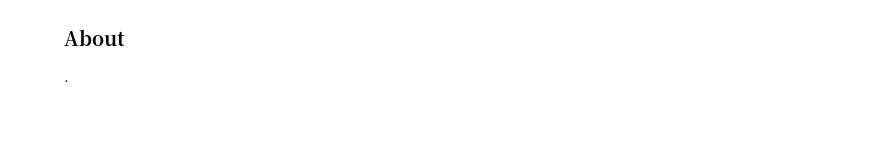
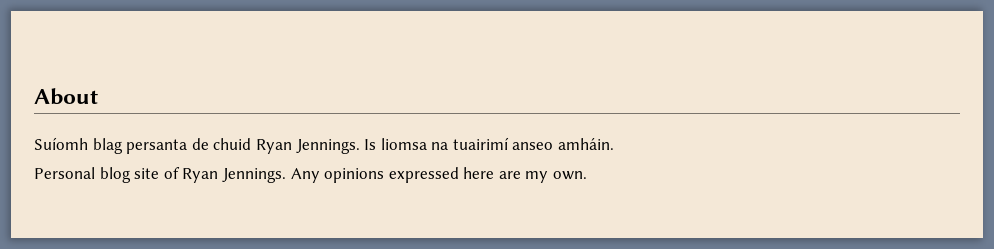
- .
+ Suíomh blag persanta de chuid Ryan Jennings. Is liomsa na tuairimí anseo amháin.
+ Personal blog site of Ryan Jennings. Any opinions expressed here are my own.

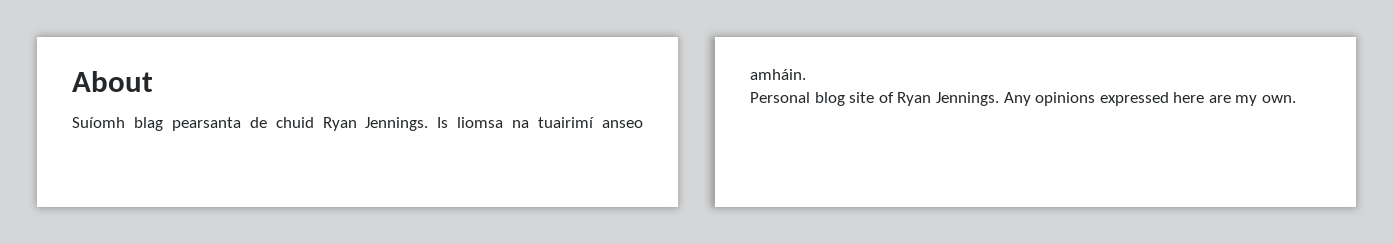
- Suíomh blag persanta de chuid Ryan Jennings.
+ Suíomh blag pearsanta de chuid Ryan Jennings.

